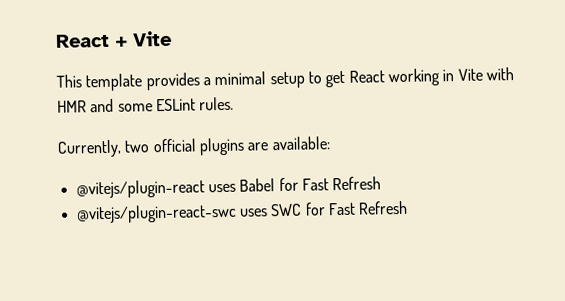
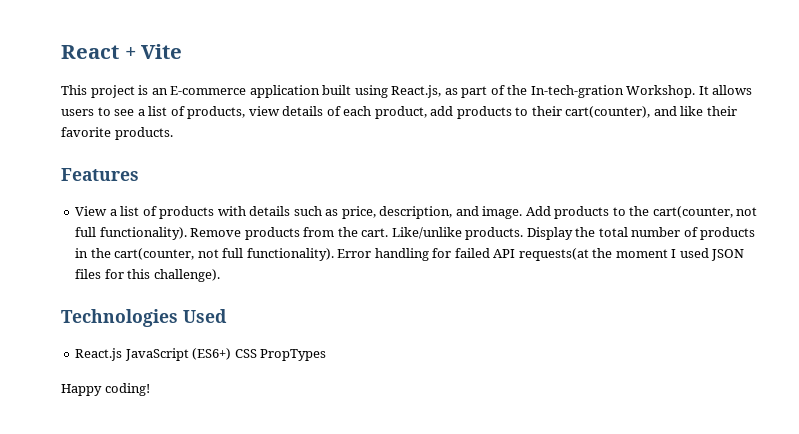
- This template provides a minimal setup to get React working in Vite with HMR and some ESLint rules.
- Currently, two official plugins are available:
- @vitejs/plugin-react uses Babel for Fast Refresh
- @vitejs/plugin-react-swc uses SWC for Fast Refresh
+ This project is an E-commerce application built using React.js, as part of the In-tech-gration Workshop. It allows users to see a list of products, view details of each product, add products to their cart(counter), and like their favorite products.
+ Features
+ View a list of products with details such as price, description, and image. Add products to the cart(counter, not full functionality). Remove products from the cart. Like/unlike products. Display the total number of products in the cart(counter, not full functionality). Error handling for failed API requests(at the moment I used JSON files for this challenge).
+ Technologies Used
+ React.js JavaScript (ES6+) CSS PropTypes
+ Happy coding!

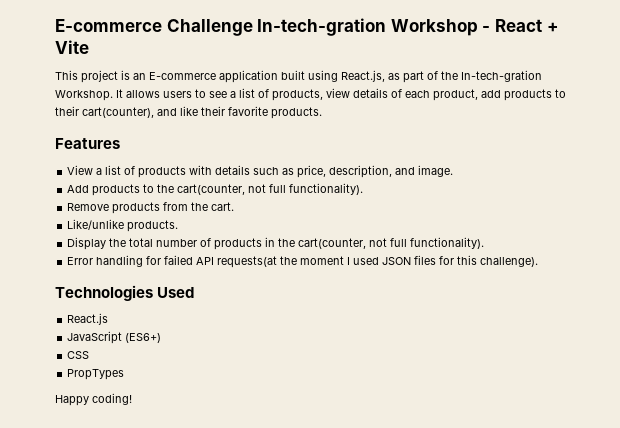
- React + Vite
+ E-commerce Challenge In-tech-gration Workshop - React + Vite
- View a list of products with details such as price, description, and image. Add products to the cart(counter, not full functionality). Remove products from the cart. Like/unlike products. Display the total number of products in the cart(counter, not full functionality). Error handling for failed API requests(at the moment I used JSON files for this challenge).
+ View a list of products with details such as price, description, and image.
+ Add products to the cart(counter, not full functionality).
+ Remove products from the cart.
+ Like/unlike products.
+ Display the total number of products in the cart(counter, not full functionality).
+ Error handling for failed API requests(at the moment I used JSON files for this challenge).
- React.js JavaScript (ES6+) CSS PropTypes
+ React.js
+ JavaScript (ES6+)
+ CSS
+ PropTypes

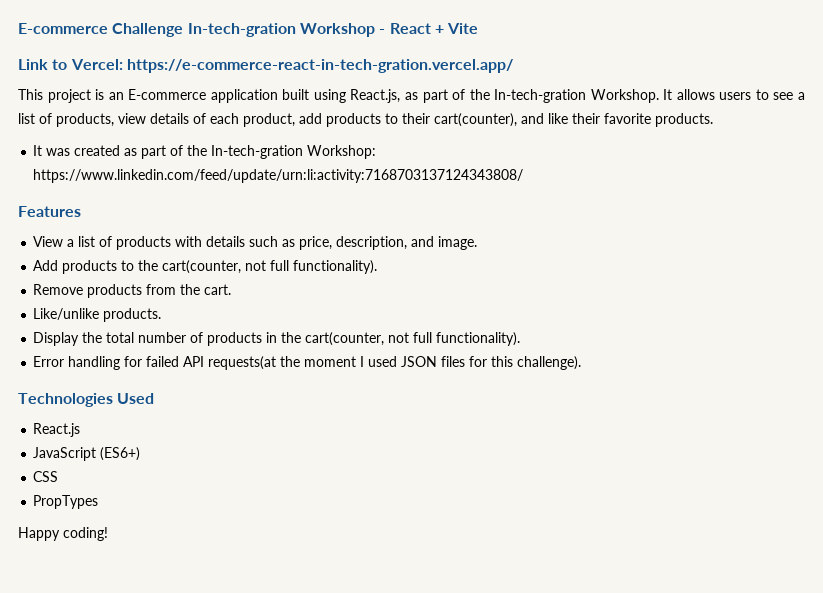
+ Link to Vercel: https://e-commerce-react-in-tech-gration.vercel.app/
+ It was created as part of the In-tech-gration Workshop: https://www.linkedin.com/feed/update/urn:li:activity:7168703137124343808/

